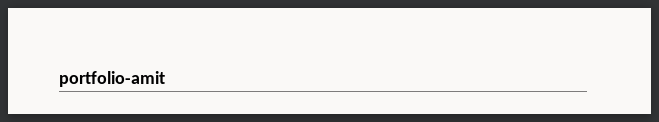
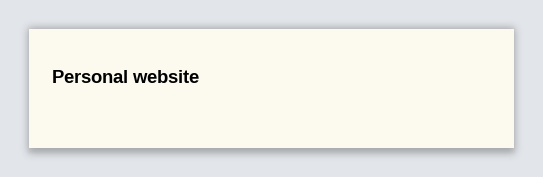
- portfolio-amit
+ Personal website

